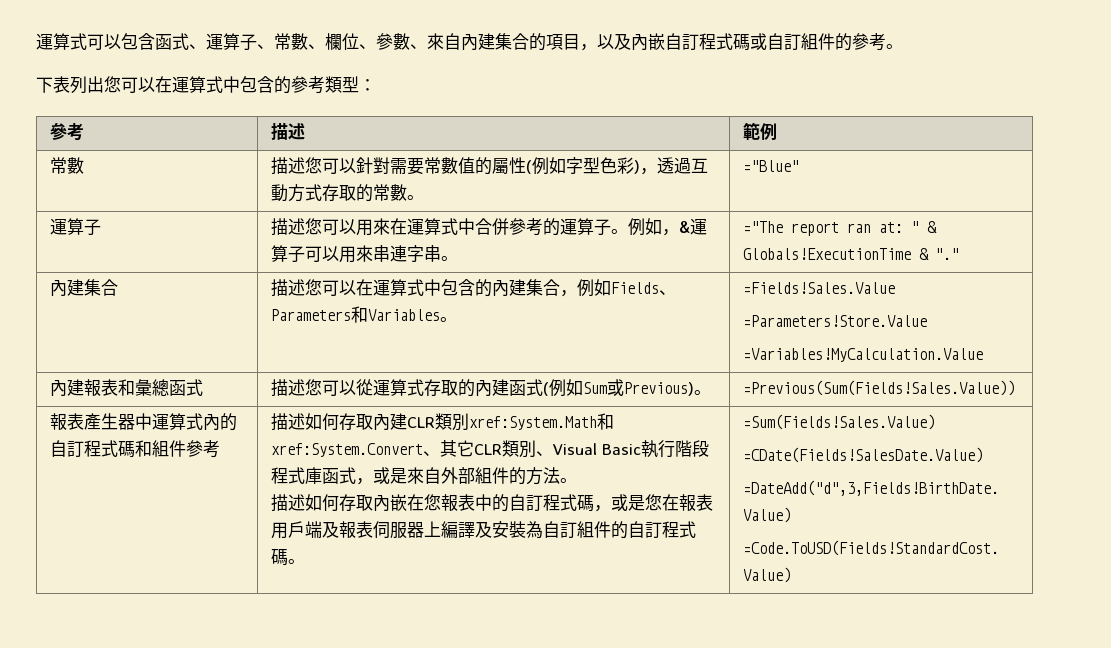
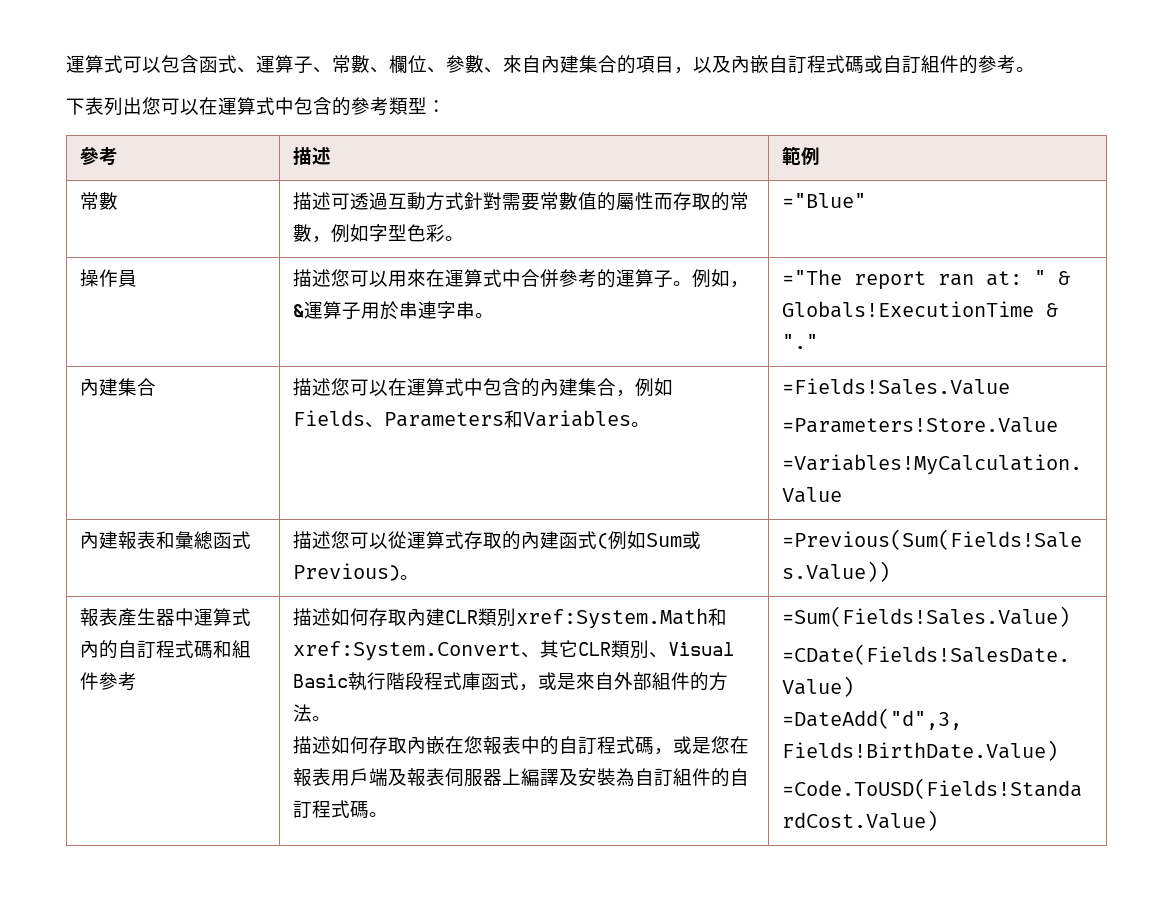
- 常數 | 描述您可以針對需要常數值的屬性(例如字型色彩)，透過互動方式存取的常數。 | ="Blue"
+ 常數 | 描述可透過互動方式針對需要常數值的屬性而存取的常數，例如字型色彩。 | ="Blue"
- 運算子 | 描述您可以用來在運算式中合併參考的運算子。例如，&運算子可以用來串連字串。 | ="The report ran at: " & Globals!ExecutionTime & "."
+ 操作員 | 描述您可以用來在運算式中合併參考的運算子。例如，&運算子用於串連字串。 | ="The report ran at: " & Globals!ExecutionTime & "."

